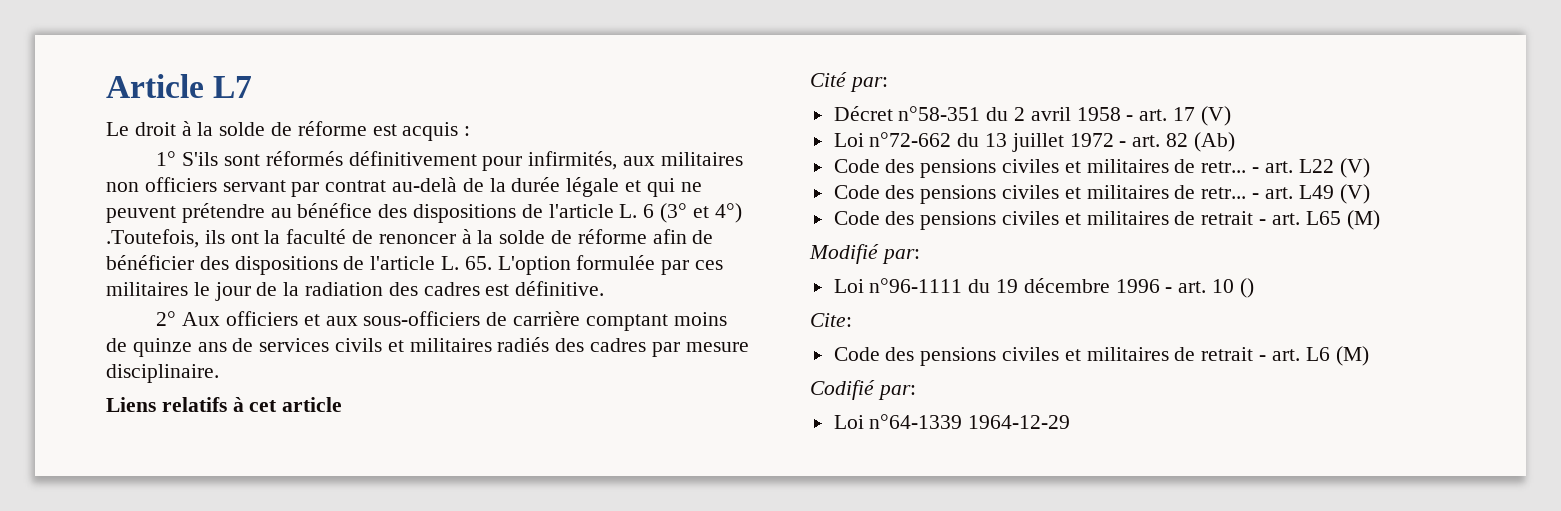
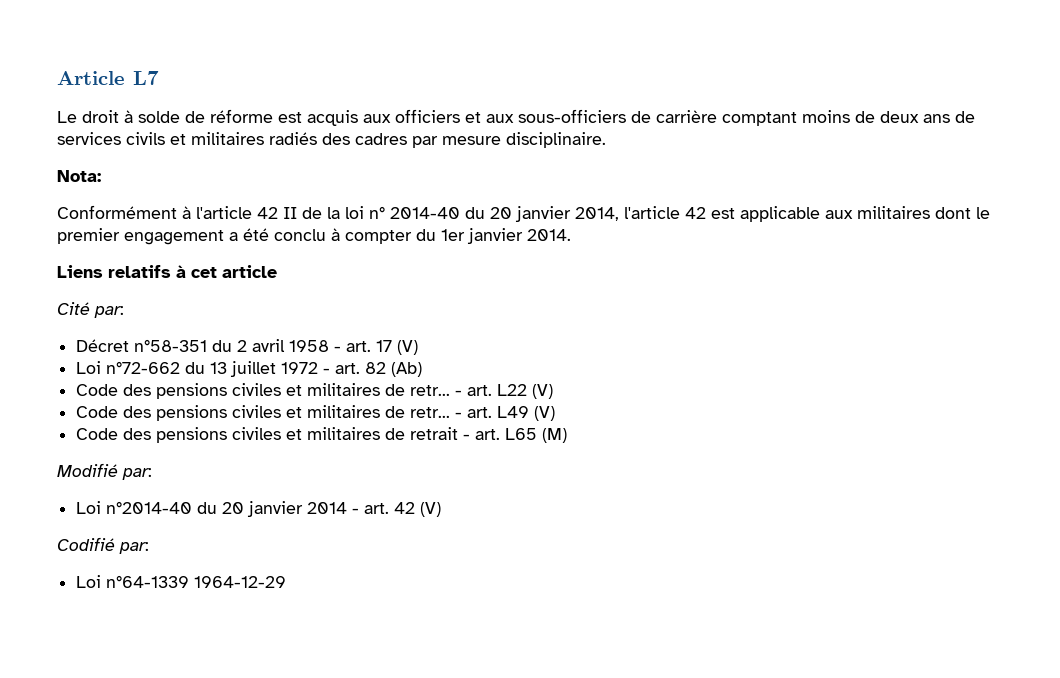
- Le droit à la solde de réforme est acquis :
- 1° S'ils sont réformés définitivement pour infirmités, aux militaires non officiers servant par contrat au-delà de la durée légale et qui ne peuvent prétendre au bénéfice des dispositions de l'article L. 6 (3° et 4°) .Toutefois, ils ont la faculté de renoncer à la solde de réforme afin de bénéficier des dispositions de l'article L. 65. L'option formulée par ces militaires le jour de la radiation des cadres est définitive.
- 2° Aux officiers et aux sous-officiers de carrière comptant moins de quinze ans de services civils et militaires radiés des cadres par mesure disciplinaire.
+ Le droit à solde de réforme est acquis aux officiers et aux sous-officiers de carrière comptant moins de deux ans de services civils et militaires radiés des cadres par mesure disciplinaire.
+ Nota:
+ Conformément à l'article 42 II de la loi n° 2014-40 du 20 janvier 2014, l'article 42 est applicable aux militaires dont le premier engagement a été conclu à compter du 1er janvier 2014.
- Loi n°96-1111 du 19 décembre 1996 - art. 10 ()
- Cite:
- Code des pensions civiles et militaires de retrait - art. L6 (M)
+ Loi n°2014-40 du 20 janvier 2014 - art. 42 (V)

